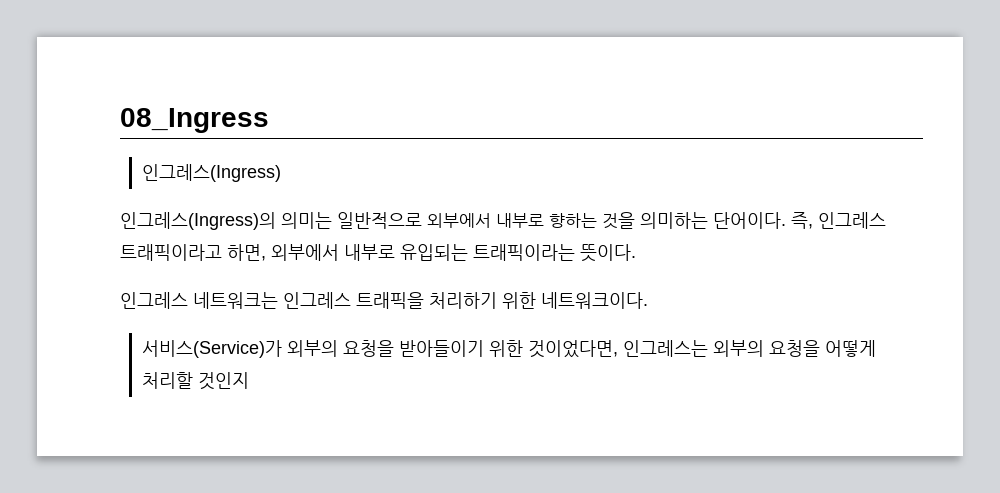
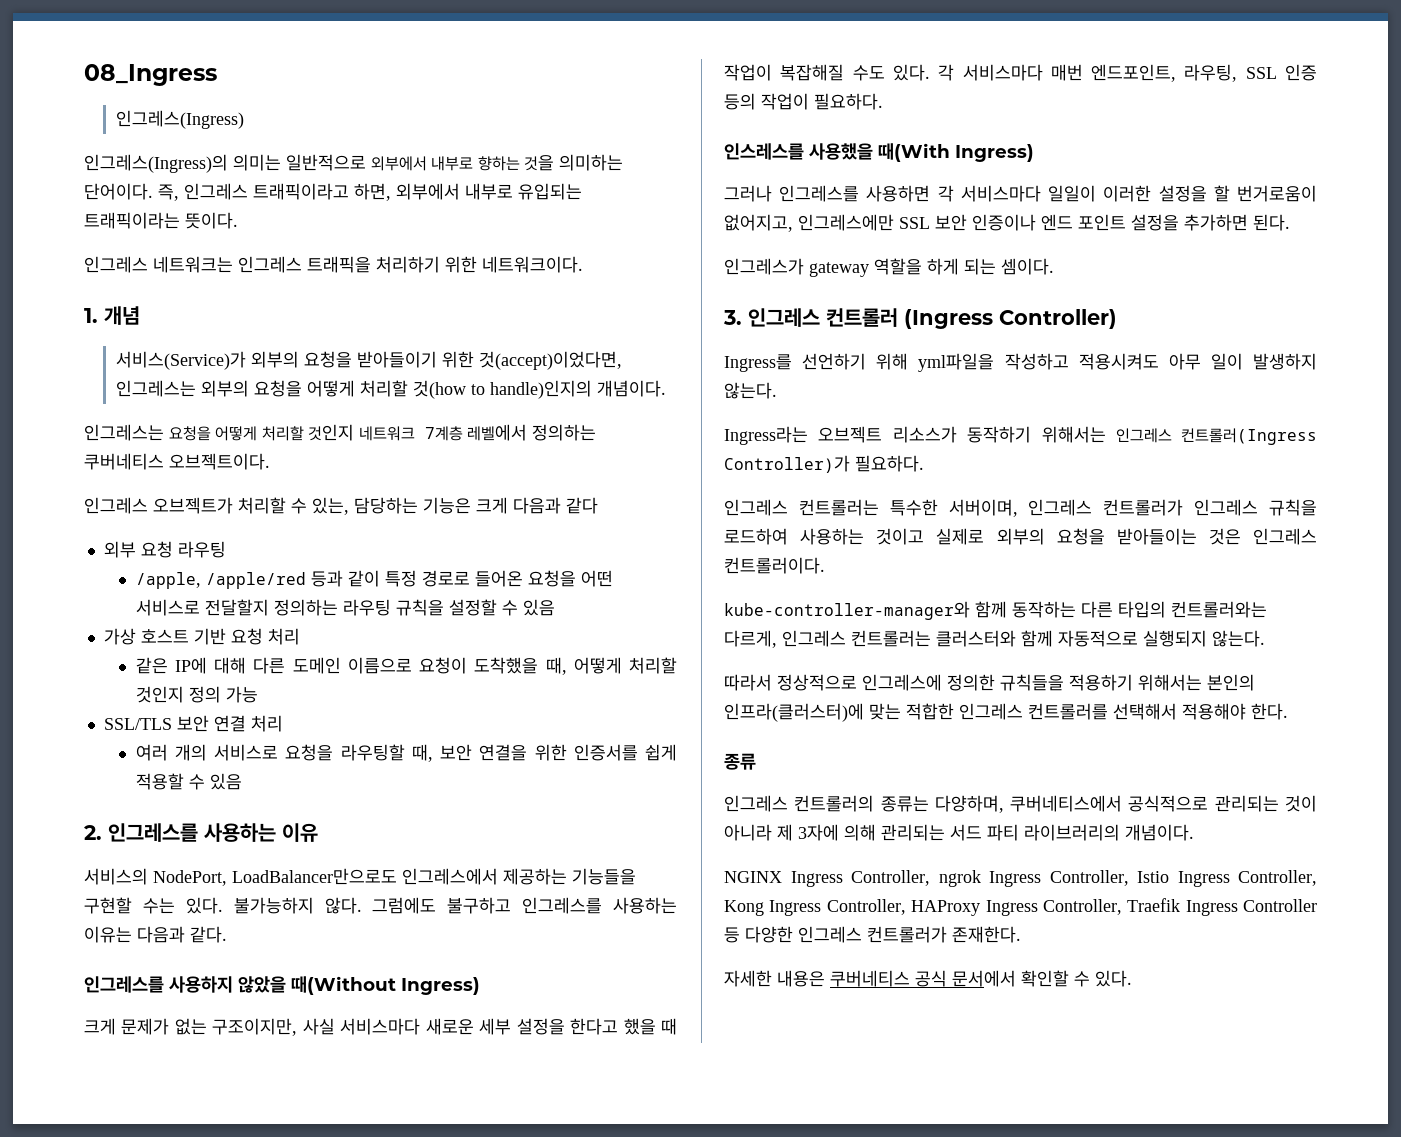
+ 1. 개념
- 서비스(Service)가 외부의 요청을 받아들이기 위한 것이었다면, 인그레스는 외부의 요청을 어떻게 처리할 것인지
+ 서비스(Service)가 외부의 요청을 받아들이기 위한 것(accept)이었다면, 인그레스는 외부의 요청을 어떻게 처리할 것(how to handle)인지의 개념이다.
+ 인그레스는 요청을 어떻게 처리할 것인지 네트워크 7계층 레벨에서 정의하는 쿠버네티스 오브젝트이다.
+ 인그레스 오브젝트가 처리할 수 있는, 담당하는 기능은 크게 다음과 같다
+ 외부 요청 라우팅
+ /apple, /apple/red 등과 같이 특정 경로로 들어온 요청을 어떤 서비스로 전달할지 정의하는 라우팅 규칙을 설정할 수 있음
+ 가상 호스트 기반 요청 처리
+ 같은 IP에 대해 다른 도메인 이름으로 요청이 도착했을 때, 어떻게 처리할 것인지 정의 가능
+ SSL/TLS 보안 연결 처리
+ 여러 개의 서비스로 요청을 라우팅할 때, 보안 연결을 위한 인증서를 쉽게 적용할 수 있음
+ 2. 인그레스를 사용하는 이유
+ 서비스의 NodePort, LoadBalancer만으로도 인그레스에서 제공하는 기능들을 구현할 수는 있다. 불가능하지 않다. 그럼에도 불구하고 인그레스를 사용하는 이유는 다음과 같다.
+ 인그레스를 사용하지 않았을 때(Without Ingress)
+ 크게 문제가 없는 구조이지만, 사실 서비스마다 새로운 세부 설정을 한다고 했을 때 작업이 복잡해질 수도 있다. 각 서비스마다 매번 엔드포인트, 라우팅, SSL 인증 등의 작업이 필요하다.
+ 인스레스를 사용했을 때(With Ingress)
+ 그러나 인그레스를 사용하면 각 서비스마다 일일이 이러한 설정을 할 번거로움이 없어지고, 인그레스에만 SSL 보안 인증이나 엔드 포인트 설정을 추가하면 된다.
+ 인그레스가 gateway 역할을 하게 되는 셈이다.
+ 3. 인그레스 컨트롤러 (Ingress Controller)
+ Ingress를 선언하기 위해 yml파일을 작성하고 적용시켜도 아무 일이 발생하지 않는다.
+ Ingress라는 오브젝트 리소스가 동작하기 위해서는 인그레스 컨트롤러(Ingress Controller)가 필요하다.
+ 인그레스 컨트롤러는 특수한 서버이며, 인그레스 컨트롤러가 인그레스 규칙을 로드하여 사용하는 것이고 실제로 외부의 요청을 받아들이는 것은 인그레스 컨트롤러이다.
+ kube-controller-manager와 함께 동작하는 다른 타입의 컨트롤러와는 다르게, 인그레스 컨트롤러는 클러스터와 함께 자동적으로 실행되지 않는다.
+ 따라서 정상적으로 인그레스에 정의한 규칙들을 적용하기 위해서는 본인의 인프라(클러스터)에 맞는 적합한 인그레스 컨트롤러를 선택해서 적용해야 한다.
+ 종류
+ 인그레스 컨트롤러의 종류는 다양하며, 쿠버네티스에서 공식적으로 관리되는 것이 아니라 제 3자에 의해 관리되는 서드 파티 라이브러리의 개념이다.
+ NGINX Ingress Controller, ngrok Ingress Controller, Istio Ingress Controller, Kong Ingress Controller, HAProxy Ingress Controller, Traefik Ingress Controller 등 다양한 인그레스 컨트롤러가 존재한다.
+ 자세한 내용은 쿠버네티스 공식 문서에서 확인할 수 있다.

